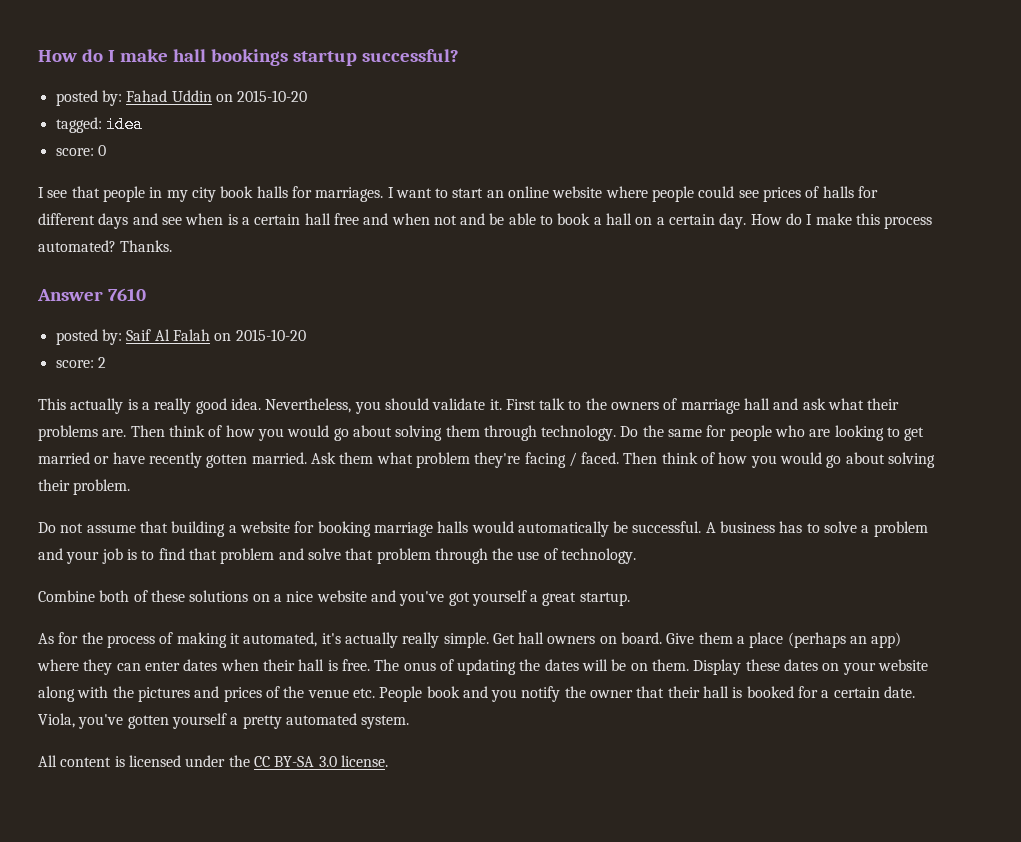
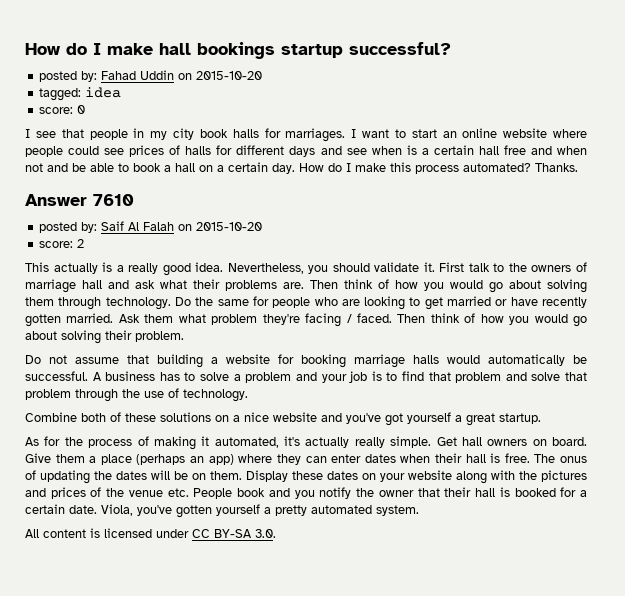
- All content is licensed under the CC BY-SA 3.0 license.
+ All content is licensed under CC BY-SA 3.0.

